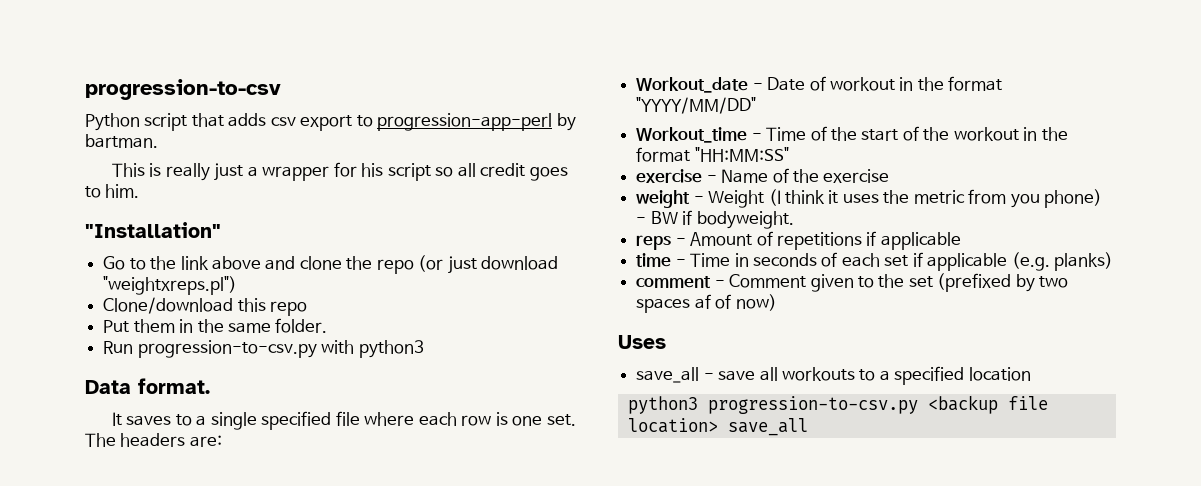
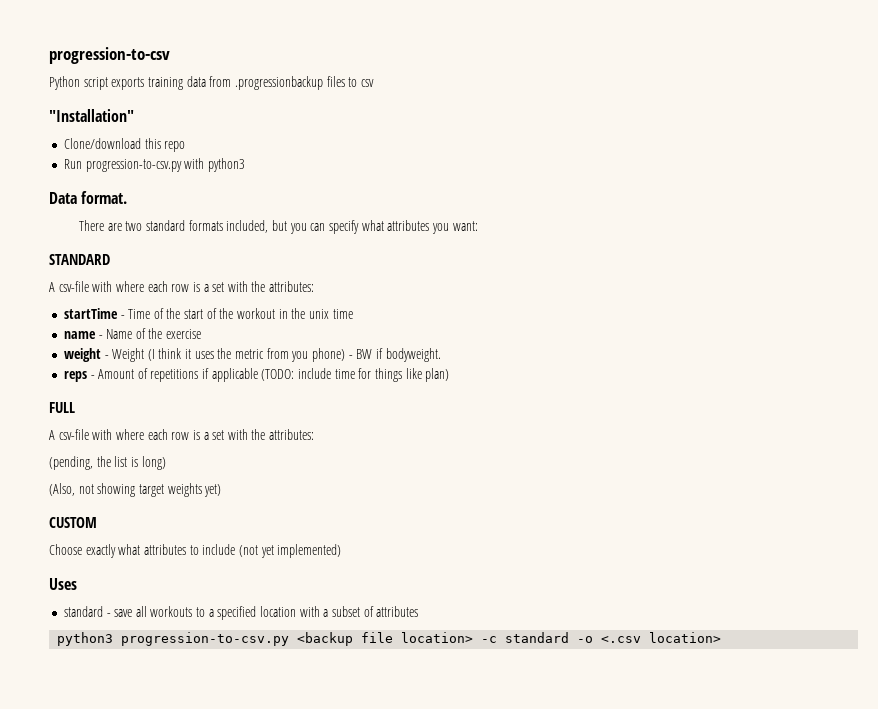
- Python script that adds csv export to progression-app-perl by bartman.
- This is really just a wrapper for his script so all credit goes to him.
+ Python script exports training data from .progressionbackup files to csv
  "Installation"
- Go to the link above and clone the repo (or just download "weightxreps.pl")
  Clone/download this repo
- Put them in the same folder.
- It saves to a single specified file where each row is one set. The headers are:
- Workout_date - Date of workout in the format "YYYY/MM/DD"
- Workout_time - Time of the start of the workout in the format "HH:MM:SS"
- exercise - Name of the exercise
+ There are two standard formats included, but you can specify what attributes you want:
+ STANDARD
+ A csv-file with where each row is a set with the attributes:
+ startTime - Time of the start of the workout in the unix time
+ name - Name of the exercise
- reps - Amount of repetitions if applicable
- time - Time in seconds of each set if applicable (e.g. planks)
- comment - Comment given to the set (prefixed by two spaces af of now)
+ reps - Amount of repetitions if applicable (TODO: include time for things like plan)
+ FULL
+ A csv-file with where each row is a set with the attributes:
+ (pending, the list is long)
+ (Also, not showing target weights yet)
+ CUSTOM
+ Choose exactly what attributes to include (not yet implemented)
- save_all - save all workouts to a specified location
+ standard - save all workouts to a specified location with a subset of attributes
- python3 progression-to-csv.py <backup file location> save_all
+ python3 progression-to-csv.py <backup file location> -c standard -o <.csv location>

